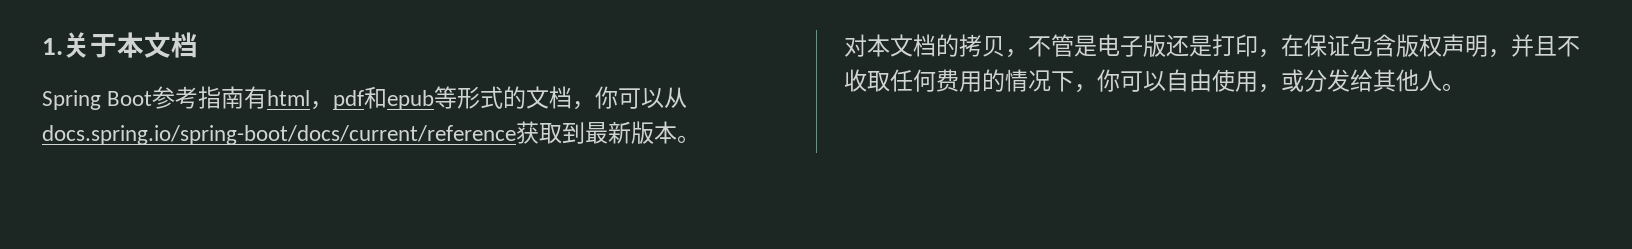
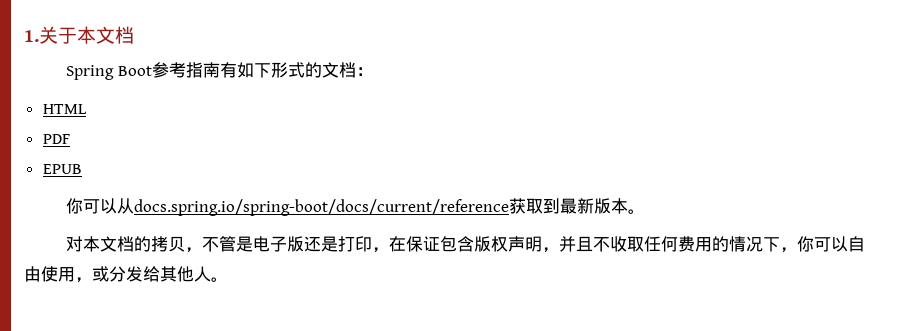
- Spring Boot参考指南有html，pdf和epub等形式的文档，你可以从docs.spring.io/spring-boot/docs/current/reference获取到最新版本。
+ Spring Boot参考指南有如下形式的文档：
+ HTML
+ PDF
+ EPUB
+ 你可以从docs.spring.io/spring-boot/docs/current/reference获取到最新版本。

